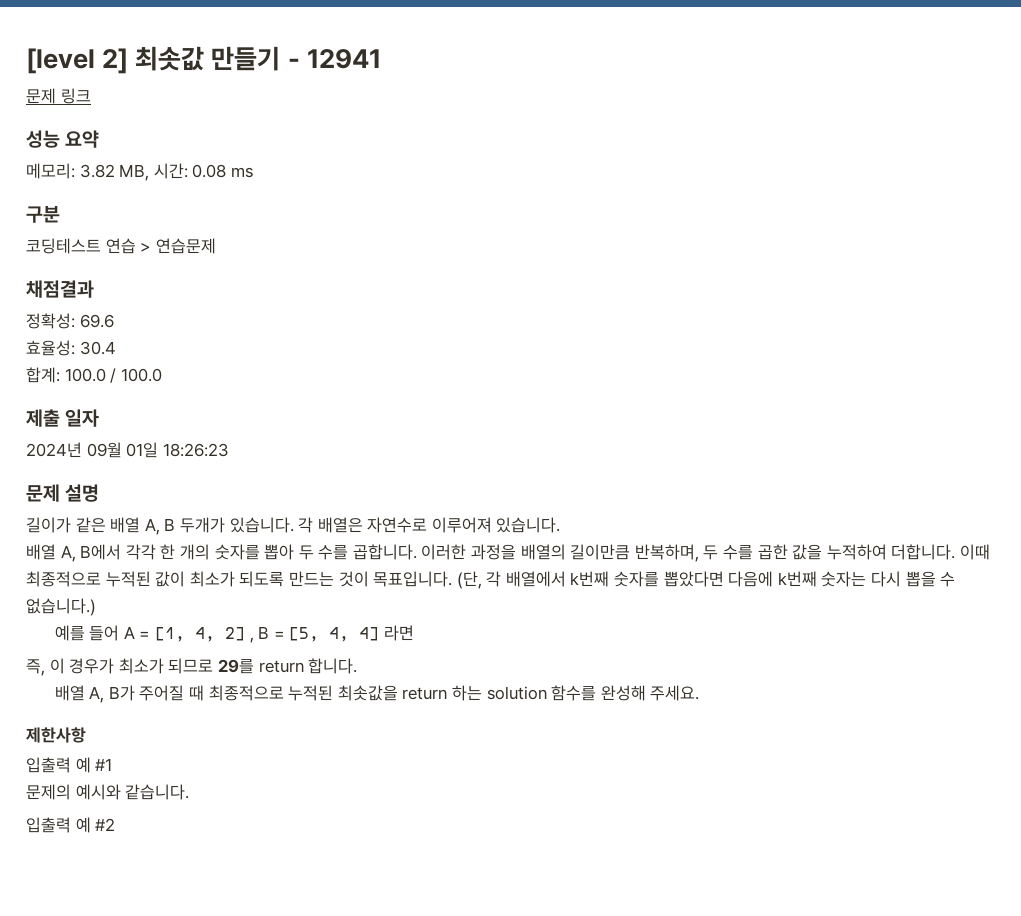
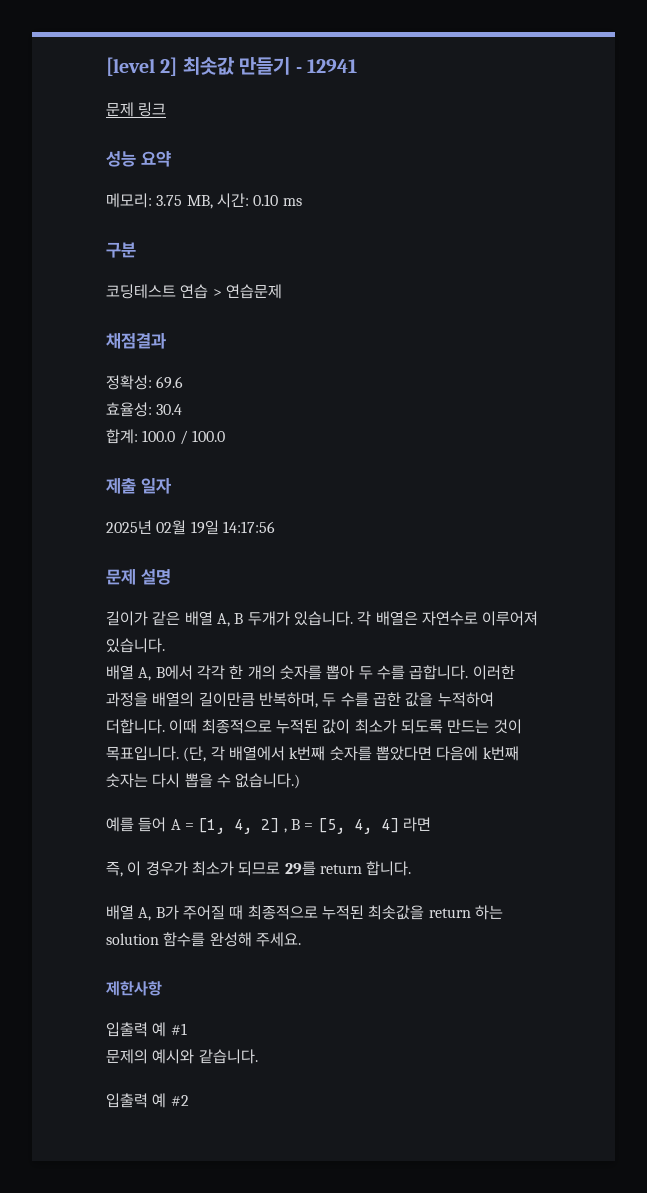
- 메모리: 3.82 MB, 시간: 0.08 ms
+ 메모리: 3.75 MB, 시간: 0.10 ms
- 2024년 09월 01일 18:26:23
+ 2025년 02월 19일 14:17:56

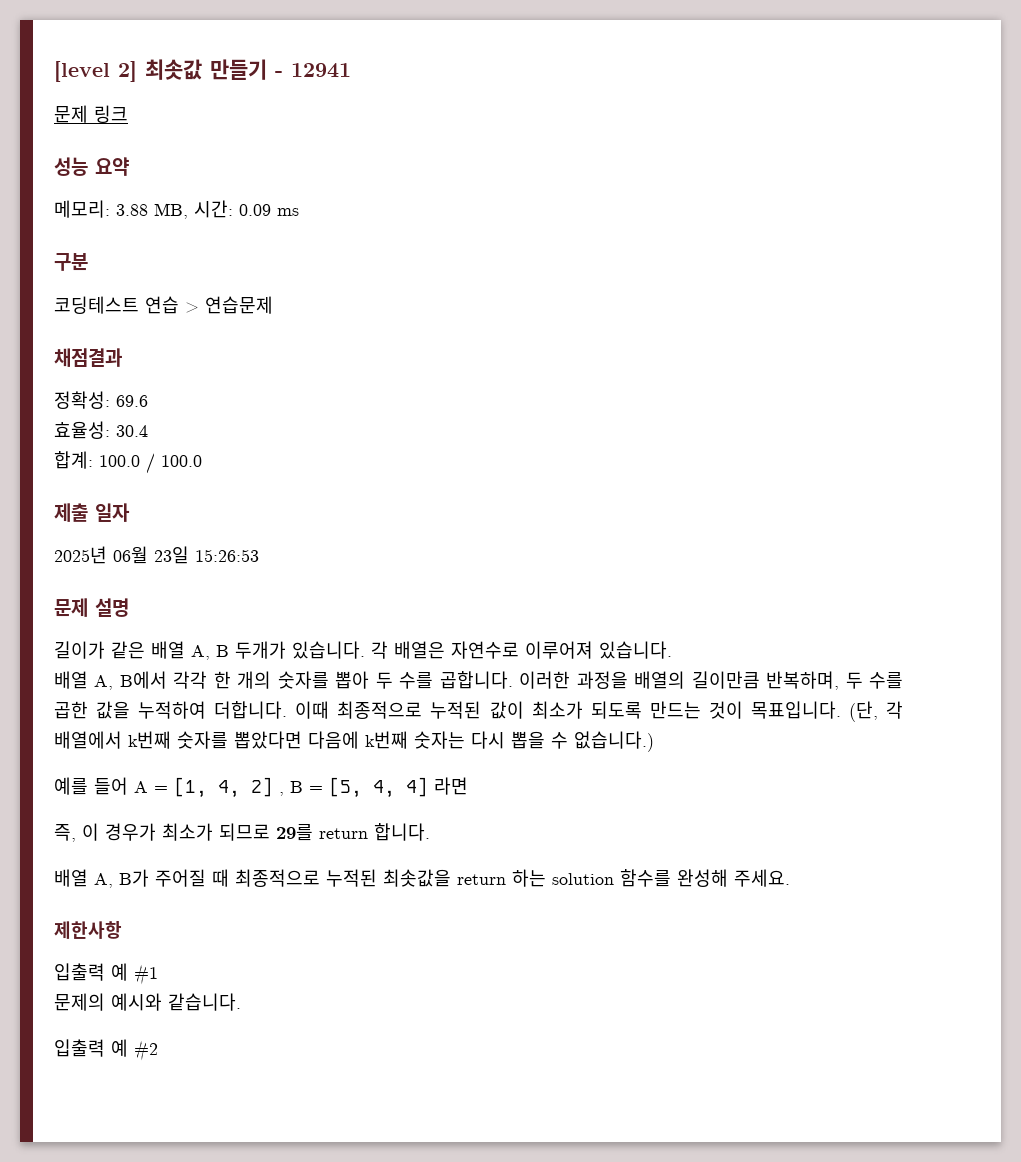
- 메모리: 3.75 MB, 시간: 0.10 ms
+ 메모리: 3.88 MB, 시간: 0.09 ms
- 2025년 02월 19일 14:17:56
+ 2025년 06월 23일 15:26:53

